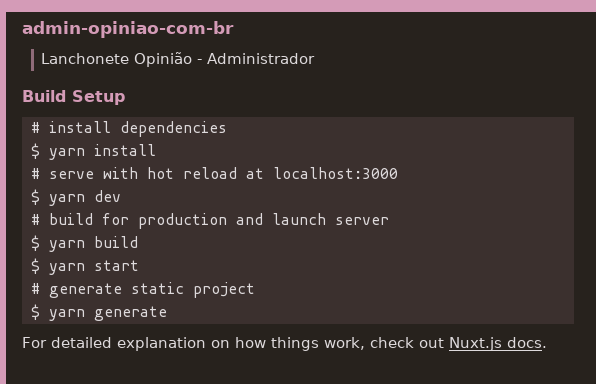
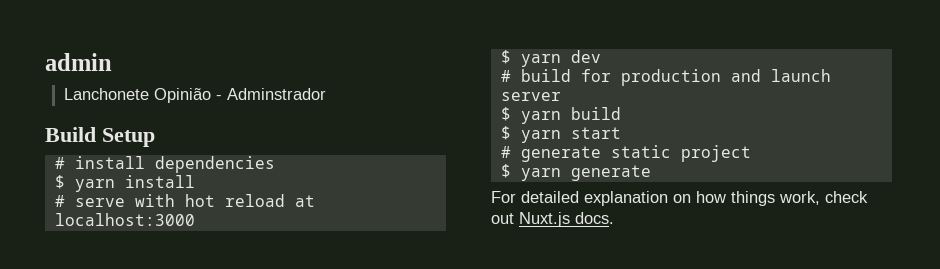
- admin-opiniao-com-br
+ admin
- Lanchonete Opinião - Administrador
+ Lanchonete Opinião - Adminstrador

